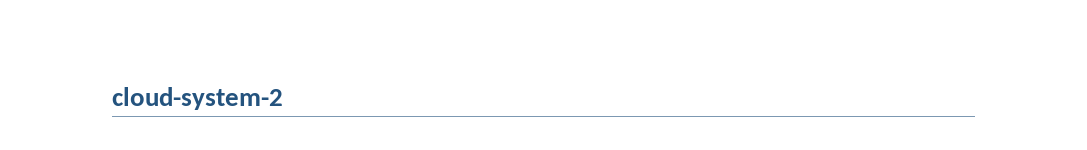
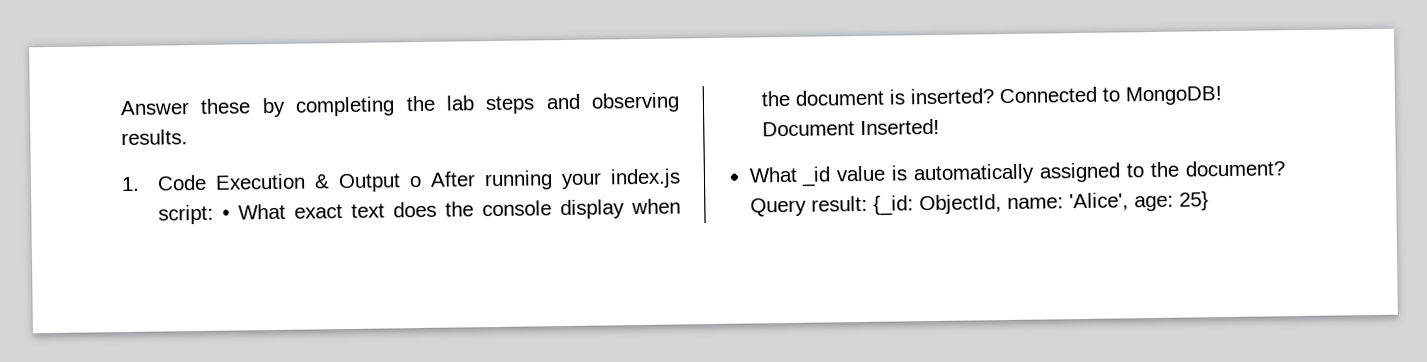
- cloud-system-2
+ Answer these by completing the lab steps and observing results.
+ 1. Code Execution & Output o After running your index.js script: • What exact text does the console display when the document is inserted? Connected to MongoDB! Document Inserted!
+ What _id value is automatically assigned to the document? Query result: {_id: ObjectId, name: 'Alice', age: 25}

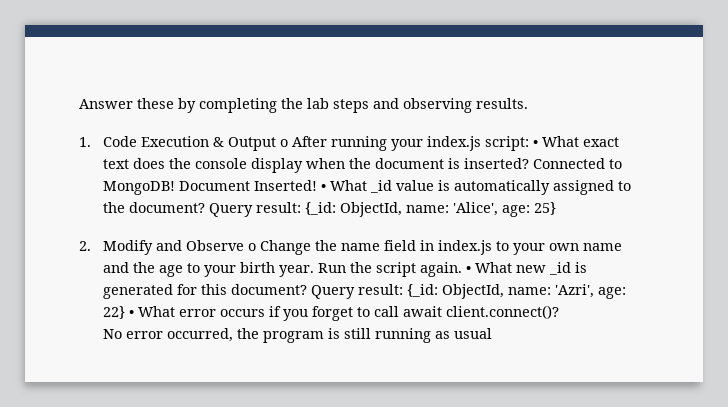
- Document Inserted!
- What _id value is automatically assigned to the document?
+ Document Inserted! • What _id value is automatically assigned to the document?
+ 2. Modify and Observe o Change the name field in index.js to your own name and the age to your birth year. Run the script again. • What new _id is generated for this document? Query result: {_id: ObjectId, name: 'Azri', age: 22} • What error occurs if you forget to call await client.connect()?
+ No error occurred, the program is still running as usual

